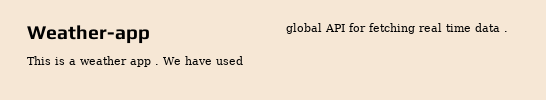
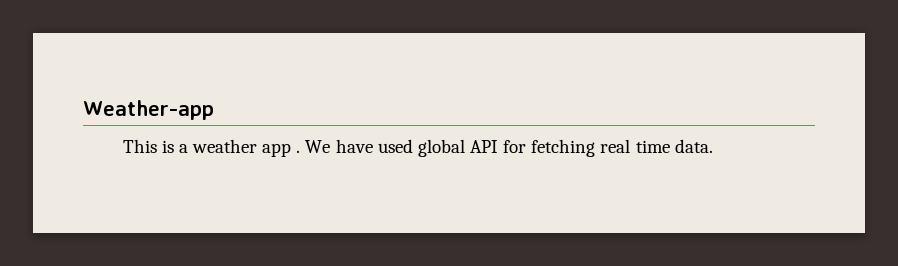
- We have used global API for fetching real time data .
+ We have used global API for fetching real time data.

